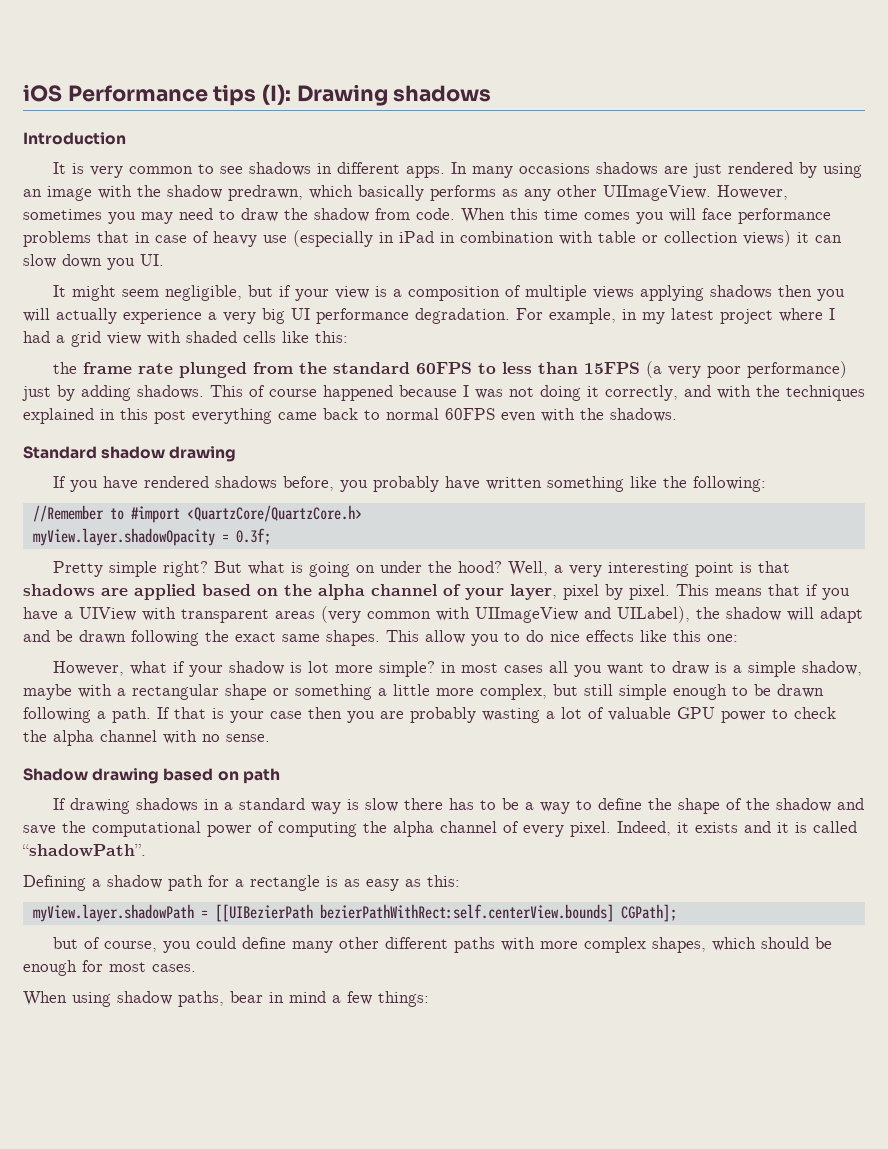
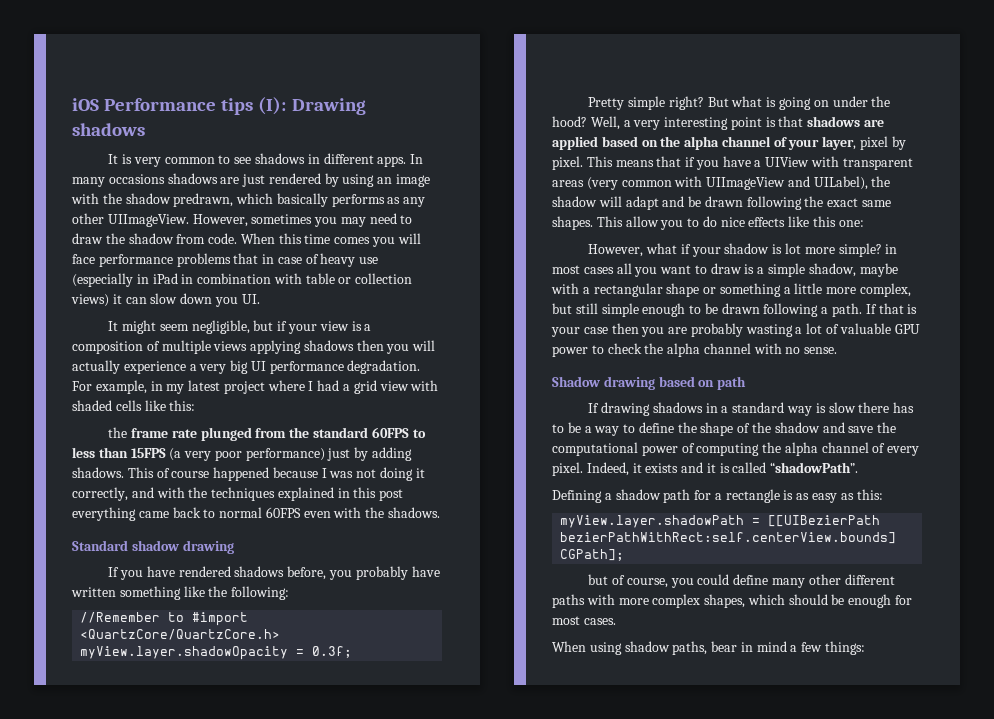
- Introduction

